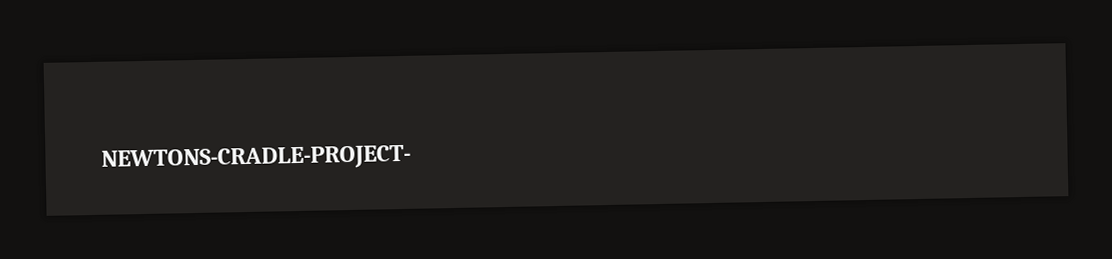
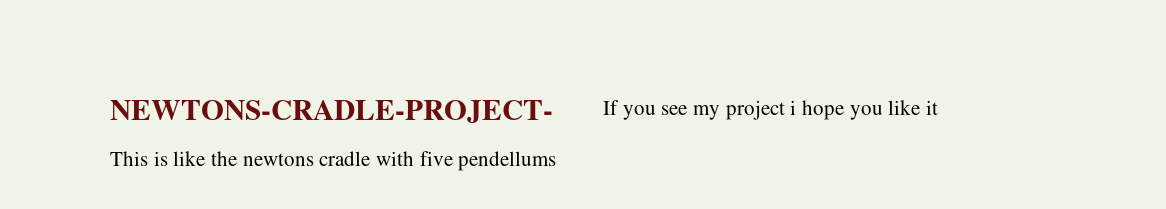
+ This is like the newtons cradle with five pendellums If you see my project i hope you like it

